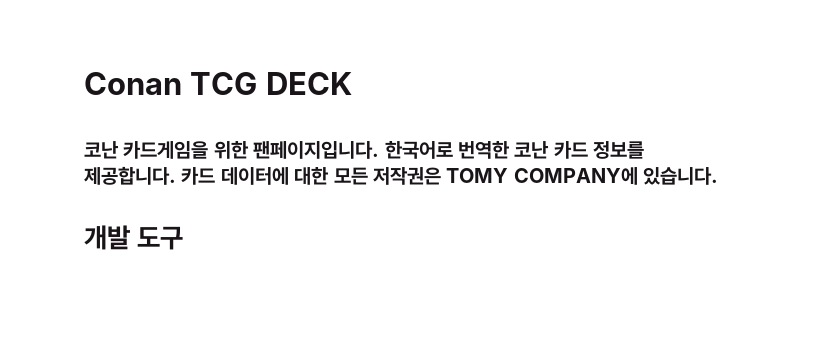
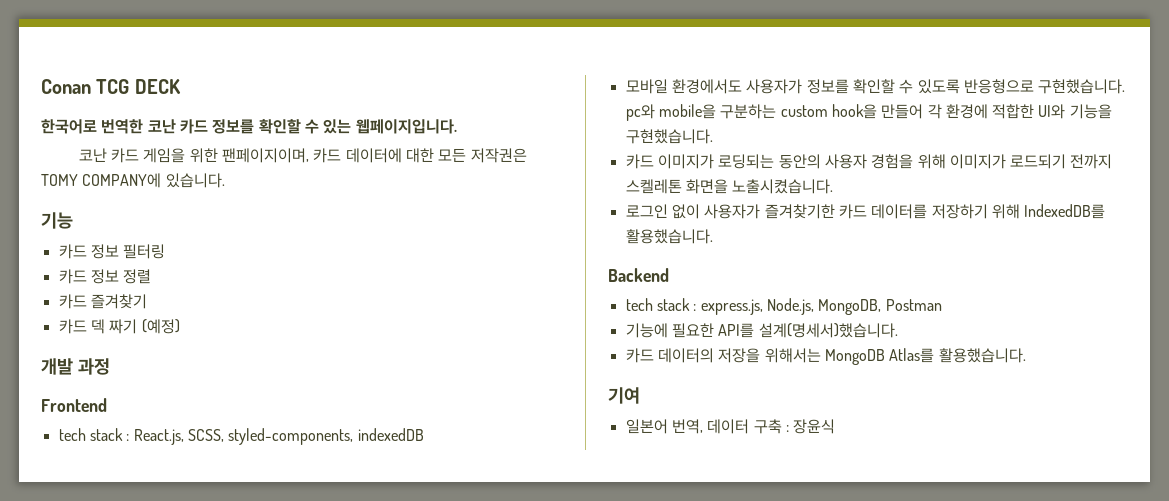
- 코난 카드게임을 위한 팬페이지입니다. 한국어로 번역한 코난 카드 정보를 제공합니다. 카드 데이터에 대한 모든 저작권은 TOMY COMPANY에 있습니다.
+ 한국어로 번역한 코난 카드 정보를 확인할 수 있는 웹페이지입니다.
+ 코난 카드 게임을 위한 팬페이지이며, 카드 데이터에 대한 모든 저작권은 TOMY COMPANY에 있습니다.
- 개발 도구
+ 기능
+ 카드 정보 필터링
+ 카드 정보 정렬
+ 카드 즐겨찾기
+ 카드 덱 짜기 (예정)
+ 개발 과정
+ Frontend
+ tech stack : React.js, SCSS, styled-components, indexedDB
+ 모바일 환경에서도 사용자가 정보를 확인할 수 있도록 반응형으로 구현했습니다. pc와 mobile을 구분하는 custom hook을 만들어 각 환경에 적합한 UI와 기능을 구현했습니다.
+ 카드 이미지가 로딩되는 동안의 사용자 경험을 위해 이미지가 로드되기 전까지 스켈레톤 화면을 노출시켰습니다.
+ 로그인 없이 사용자가 즐겨찾기한 카드 데이터를 저장하기 위해 IndexedDB를 활용했습니다.
+ Backend
+ tech stack : express.js, Node.js, MongoDB, Postman
+ 기능에 필요한 API를 설계(명세서)했습니다.
+ 카드 데이터의 저장을 위해서는 MongoDB Atlas를 활용했습니다.
+ 기여
+ 일본어 번역, 데이터 구축 : 장윤식

